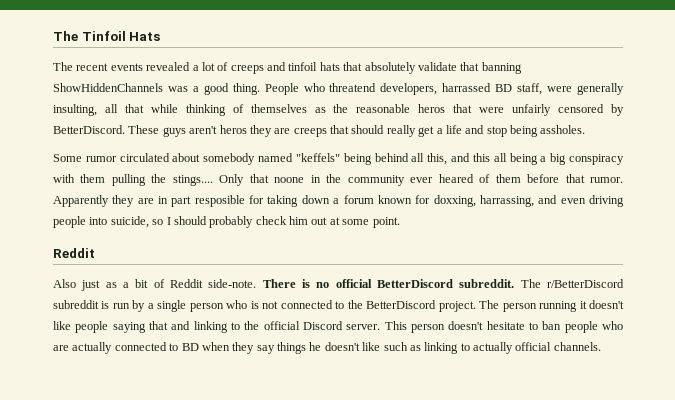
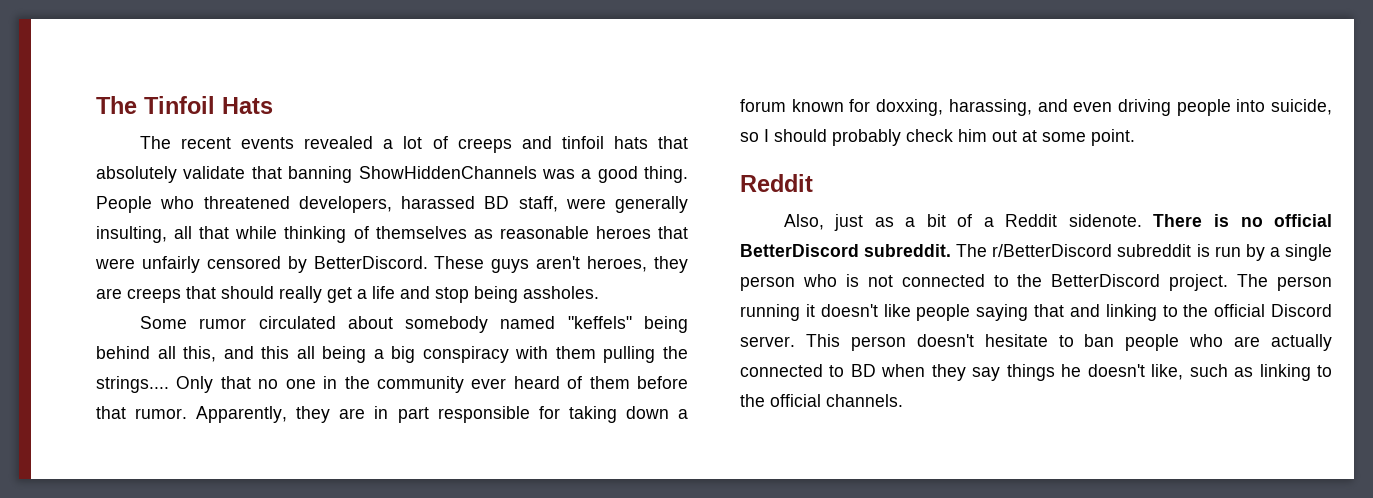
- People who threatend developers, harrassed BD staff, were generally insulting, all that while thinking of themselves as the reasonable heros that were unfairly censored by BetterDiscord.
+ People who threatened developers, harassed BD staff, were generally insulting, all that while thinking of themselves as reasonable heroes that were unfairly censored by BetterDiscord.
- These guys aren't heros they are creeps that should really get a life and stop being assholes.
+ These guys aren't heroes, they are creeps that should really get a life and stop being assholes.
- Some rumor circulated about somebody named "keffels" being behind all this, and this all being a big conspiracy with them pulling the stings....
+ Some rumor circulated about somebody named "keffels" being behind all this, and this all being a big conspiracy with them pulling the strings....
- Only that noone in the community ever heared of them before that rumor.
+ Only that no one in the community ever heard of them before that rumor.
- Apparently they are in part resposible for taking down a forum known for doxxing, harrassing, and even driving people into suicide, so I should probably check him out at some point.
+ Apparently, they are in part responsible for taking down a forum known for doxxing, harassing, and even driving people into suicide, so I should probably check him out at some point.
- Also just as a bit of Reddit side-note.
+ Also, just as a bit of a Reddit sidenote.
- This person doesn't hesitate to ban people who are actually connected to BD when they say things he doesn't like such as linking to actually official channels.
+ This person doesn't hesitate to ban people who are actually connected to BD when they say things he doesn't like, such as linking to the official channels.

